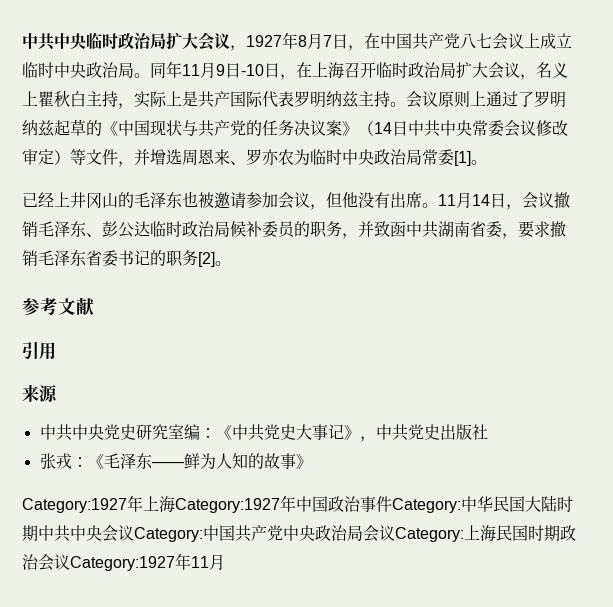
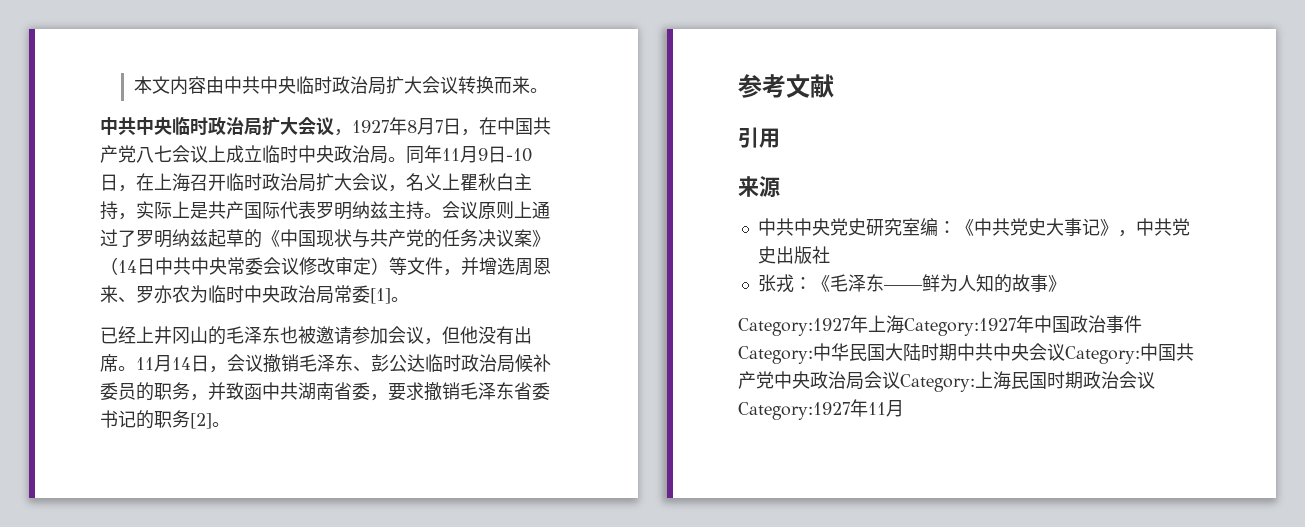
+ 本文内容由中共中央临时政治局扩大会议转换而来。

